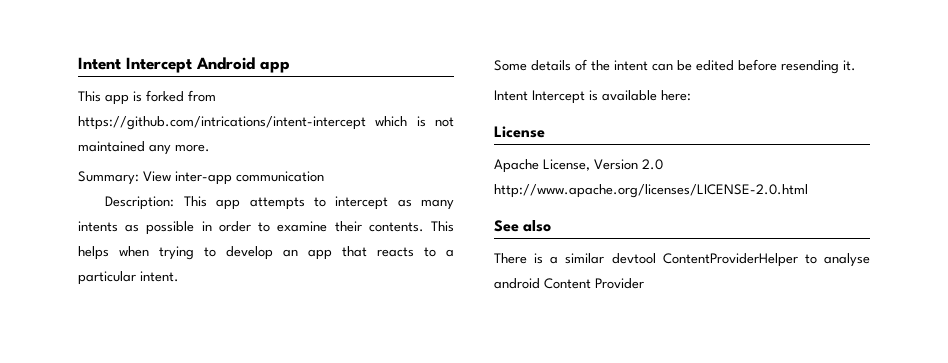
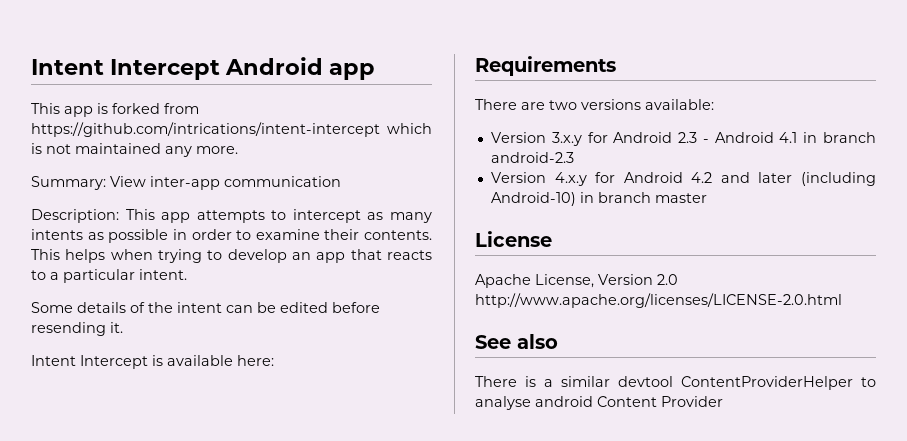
+ Requirements
+ There are two versions available:
+ Version 3.x.y for Android 2.3 - Android 4.1 in branch android-2.3
+ Version 4.x.y for Android 4.2 and later (including Android-10) in branch master

